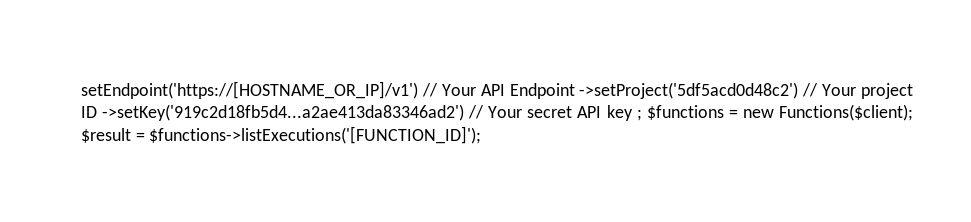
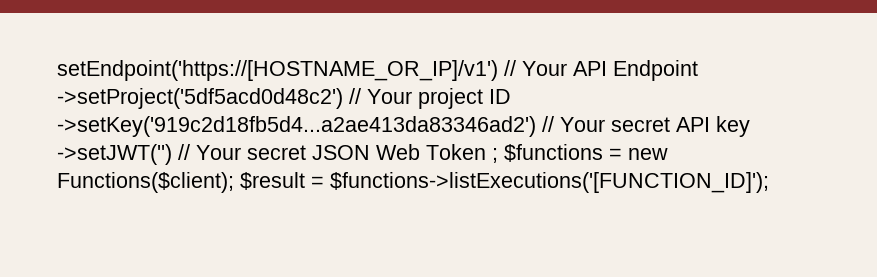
- setEndpoint('https://[HOSTNAME_OR_IP]/v1') // Your API Endpoint ->setProject('5df5acd0d48c2') // Your project ID ->setKey('919c2d18fb5d4...a2ae413da83346ad2') // Your secret API key ; $functions = new Functions($client); $result = $functions->listExecutions('[FUNCTION_ID]');
+ setEndpoint('https://[HOSTNAME_OR_IP]/v1') // Your API Endpoint ->setProject('5df5acd0d48c2') // Your project ID ->setKey('919c2d18fb5d4...a2ae413da83346ad2') // Your secret API key ->setJWT('') // Your secret JSON Web Token ; $functions = new Functions($client); $result = $functions->listExecutions('[FUNCTION_ID]');

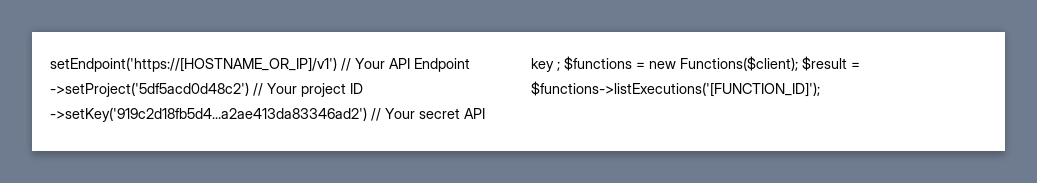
- setEndpoint('https://[HOSTNAME_OR_IP]/v1') // Your API Endpoint ->setProject('5df5acd0d48c2') // Your project ID ->setKey('919c2d18fb5d4...a2ae413da83346ad2') // Your secret API key ->setJWT('') // Your secret JSON Web Token ; $functions = new Functions($client); $result = $functions->listExecutions('[FUNCTION_ID]');
+ setEndpoint('https://[HOSTNAME_OR_IP]/v1') // Your API Endpoint ->setProject('5df5acd0d48c2') // Your project ID ->setKey('919c2d18fb5d4...a2ae413da83346ad2') // Your secret API key ; $functions = new Functions($client); $result = $functions->listExecutions('[FUNCTION_ID]');

